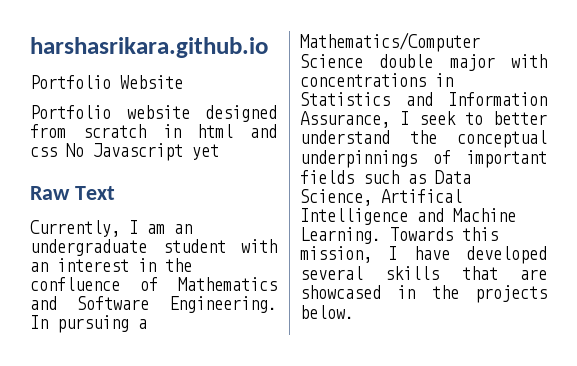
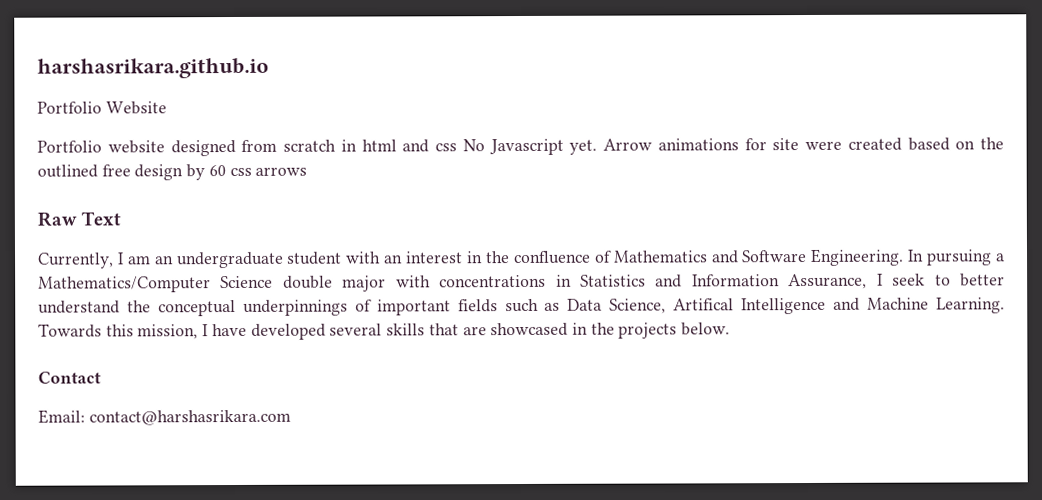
- Portfolio website designed from scratch in html and css No Javascript yet
+ Portfolio website designed from scratch in html and css No Javascript yet. Arrow animations for site were created based on the outlined free design by 60 css arrows
+ Contact
+ Email: contact@harshasrikara.com

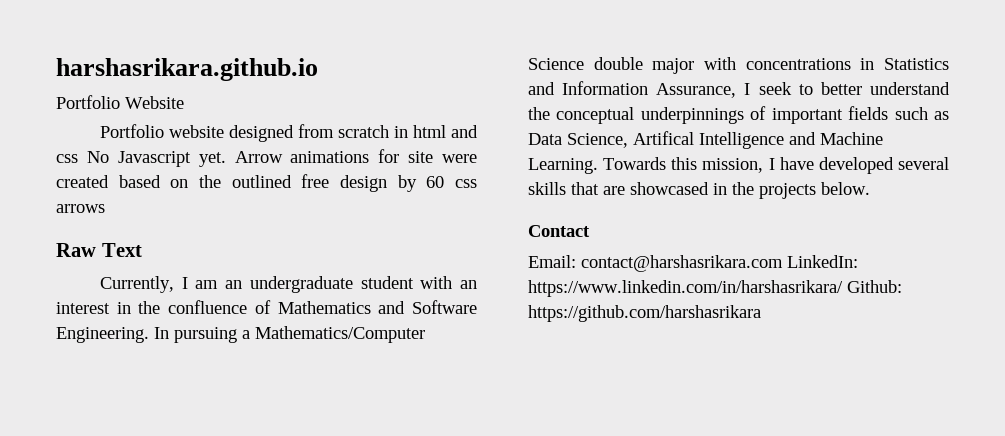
- Email: contact@harshasrikara.com
+ Email: contact@harshasrikara.com LinkedIn: https://www.linkedin.com/in/harshasrikara/ Github: https://github.com/harshasrikara

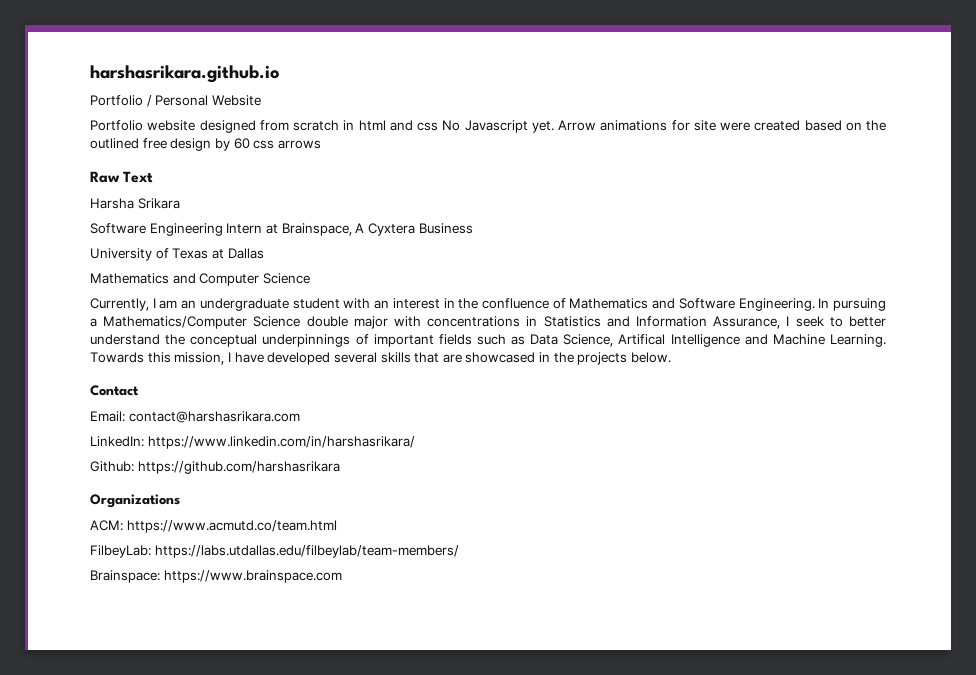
- Portfolio Website
+ Portfolio / Personal Website
+ Harsha Srikara
+ Software Engineering Intern at Brainspace, A Cyxtera Business
+ University of Texas at Dallas
+ Mathematics and Computer Science
- Email: contact@harshasrikara.com LinkedIn: https://www.linkedin.com/in/harshasrikara/ Github: https://github.com/harshasrikara
+ Email: contact@harshasrikara.com
+ LinkedIn: https://www.linkedin.com/in/harshasrikara/
+ Github: https://github.com/harshasrikara
+ Organizations
+ ACM: https://www.acmutd.co/team.html
+ FilbeyLab: https://labs.utdallas.edu/filbeylab/team-members/
+ Brainspace: https://www.brainspace.com

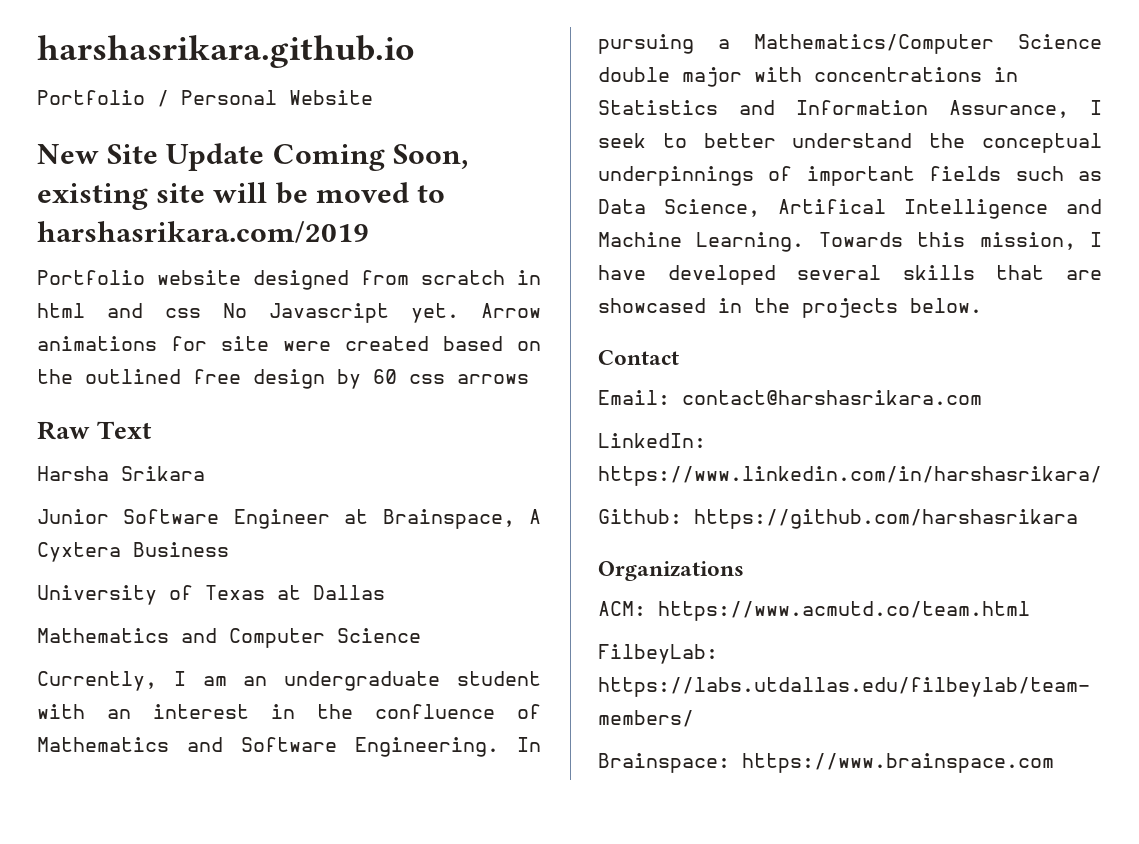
+ New Site Update Coming Soon, existing site will be moved to harshasrikara.com/2019
- Software Engineering Intern at Brainspace, A Cyxtera Business
+ Junior Software Engineer at Brainspace, A Cyxtera Business

